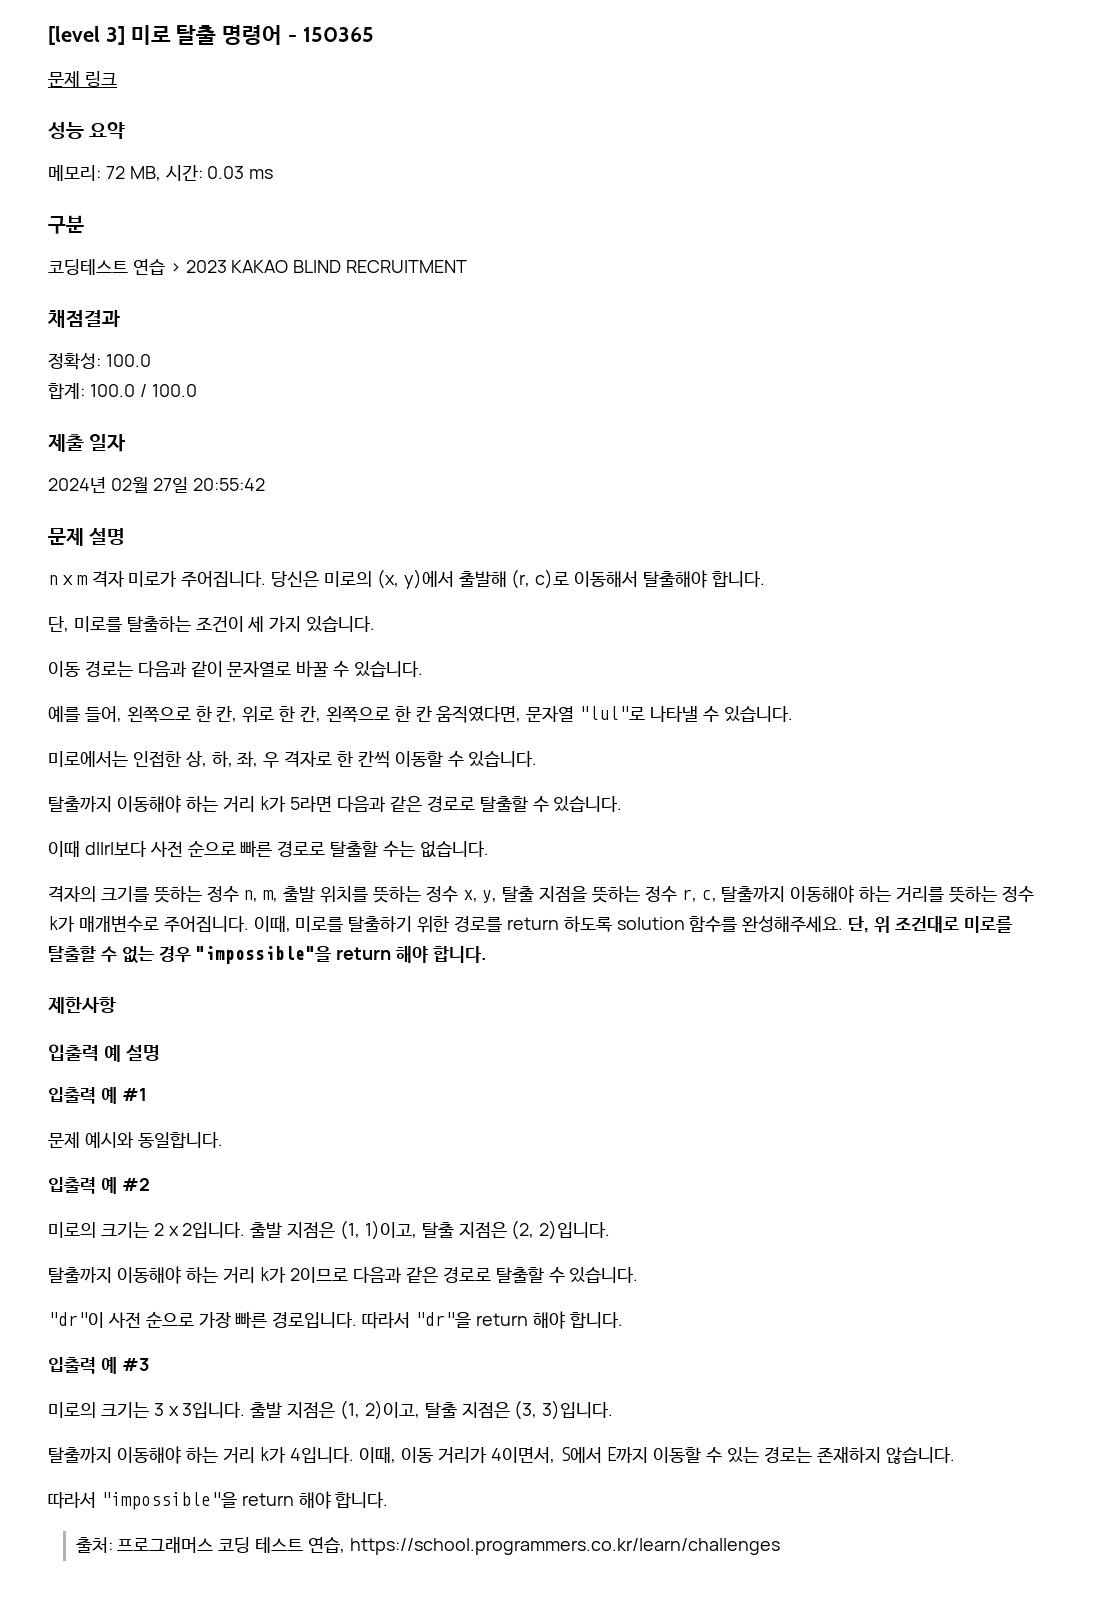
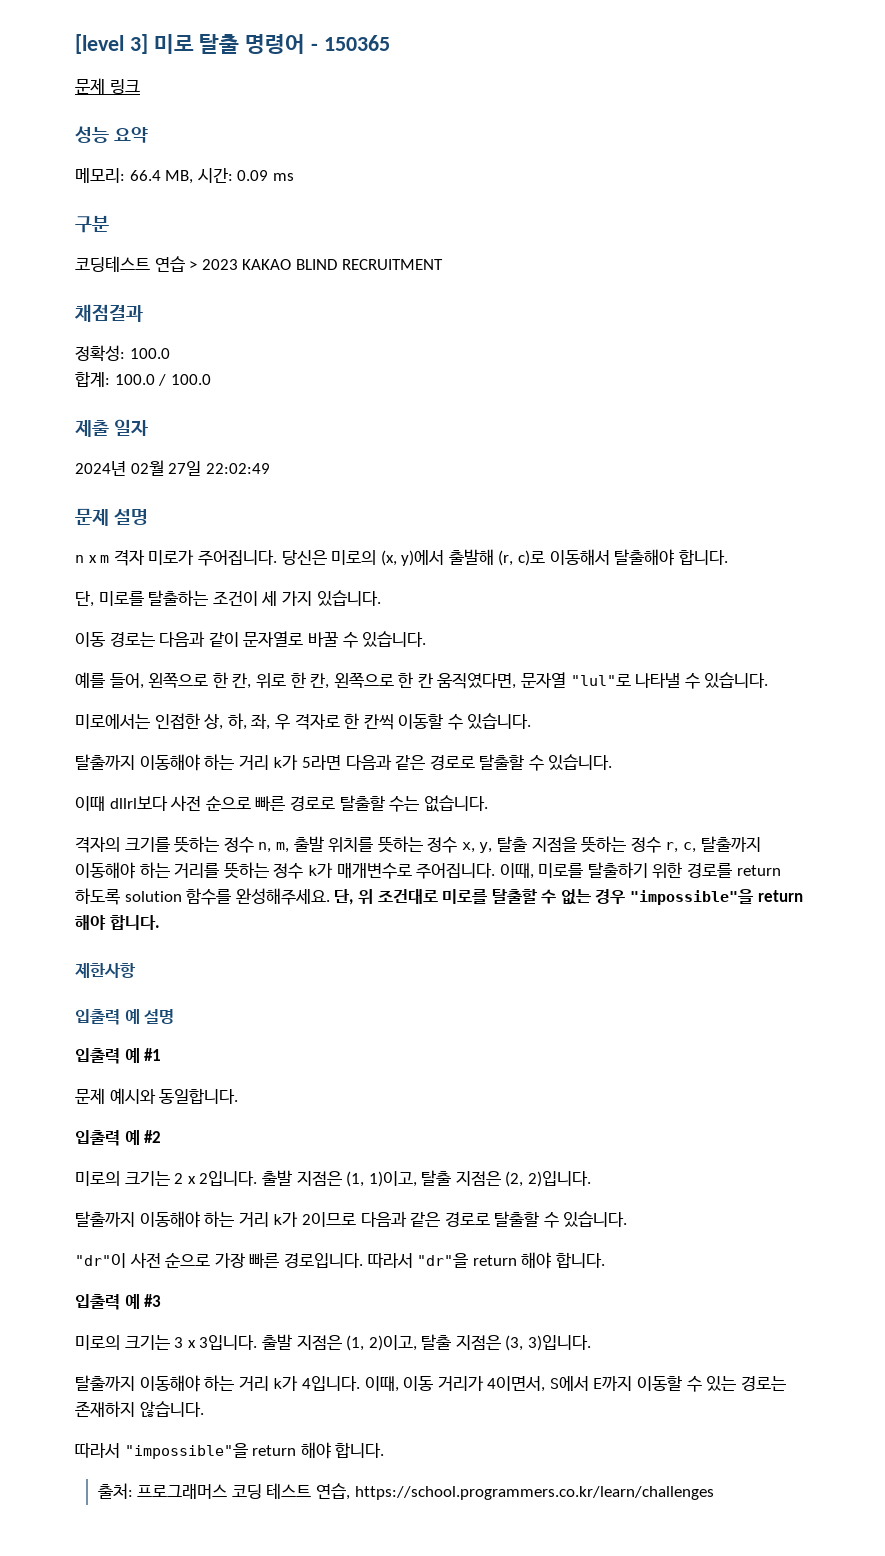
- 메모리: 72 MB, 시간: 0.03 ms
+ 메모리: 66.4 MB, 시간: 0.09 ms
- 2024년 02월 27일 20:55:42
+ 2024년 02월 27일 22:02:49

